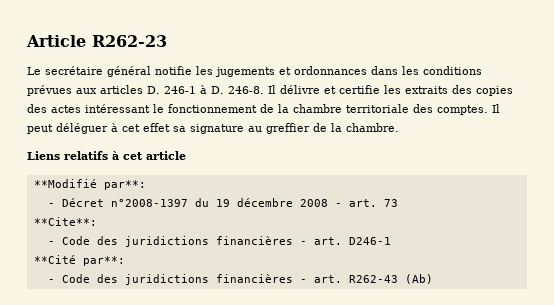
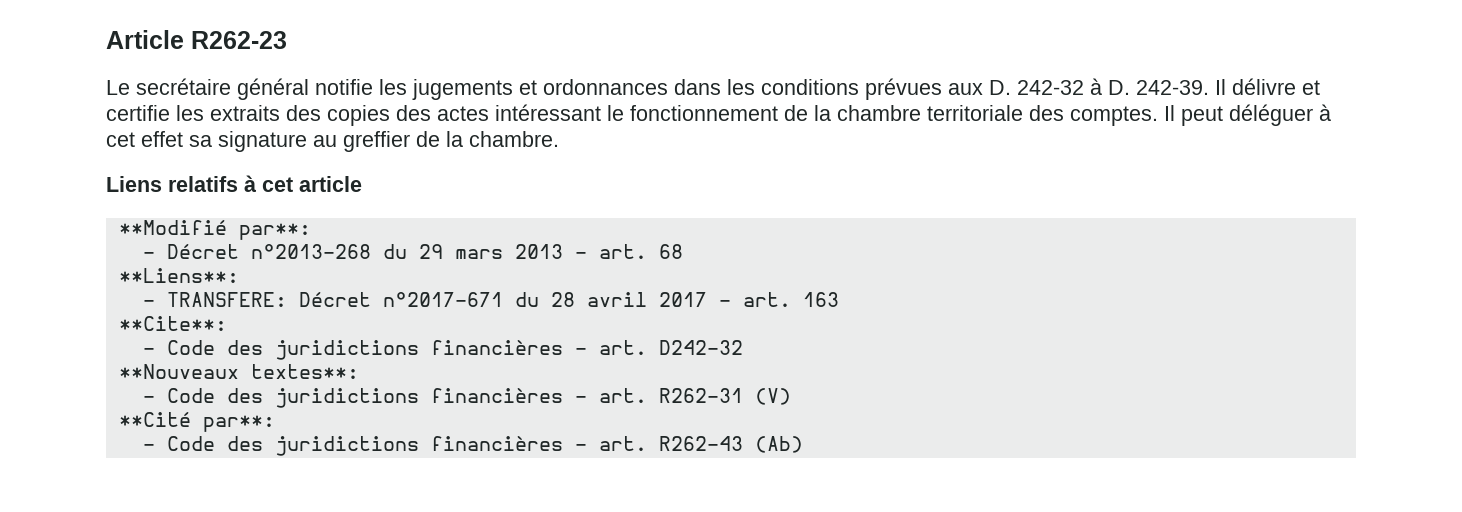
- Le secrétaire général notifie les jugements et ordonnances dans les conditions prévues aux articles D. 246-1 à D. 246-8.
+ Le secrétaire général notifie les jugements et ordonnances dans les conditions prévues aux D. 242-32 à D. 242-39.
- - Décret n°2008-1397 du 19 décembre 2008 - art. 73
+ - Décret n°2013-268 du 29 mars 2013 - art. 68
+ **Liens**:
+ - TRANSFERE: Décret n°2017-671 du 28 avril 2017 - art. 163
- - Code des juridictions financières - art. D246-1
+ - Code des juridictions financières - art. D242-32
+ **Nouveaux textes**:
+ - Code des juridictions financières - art. R262-31 (V)

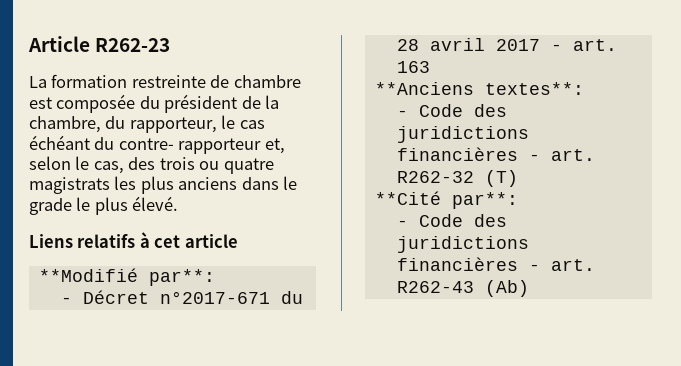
- Le secrétaire général notifie les jugements et ordonnances dans les conditions prévues aux D. 242-32 à D. 242-39. Il délivre et certifie les extraits des copies des actes intéressant le fonctionnement de la chambre territoriale des comptes. Il peut déléguer à cet effet sa signature au greffier de la chambre.
+ La formation restreinte de chambre est composée du président de la chambre, du rapporteur, le cas échéant du contre- rapporteur et, selon le cas, des trois ou quatre magistrats les plus anciens dans le grade le plus élevé.
- - Décret n°2013-268 du 29 mars 2013 - art. 68
- **Liens**:
- - TRANSFERE: Décret n°2017-671 du 28 avril 2017 - art. 163
+ - Décret n°2017-671 du 28 avril 2017 - art. 163
- **Cite**:
- - Code des juridictions financières - art. D242-32
- **Nouveaux textes**:
+ **Anciens textes**:
- - Code des juridictions financières - art. R262-31 (V)
+ - Code des juridictions financières - art. R262-32 (T)

